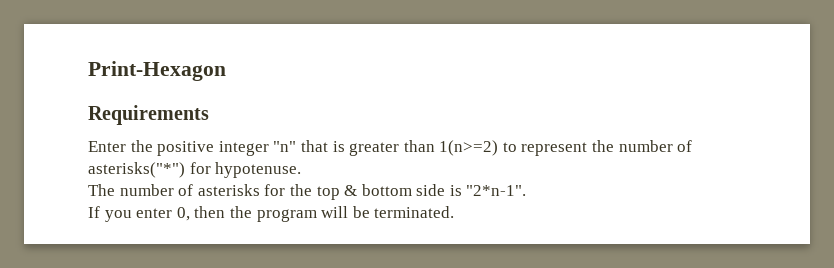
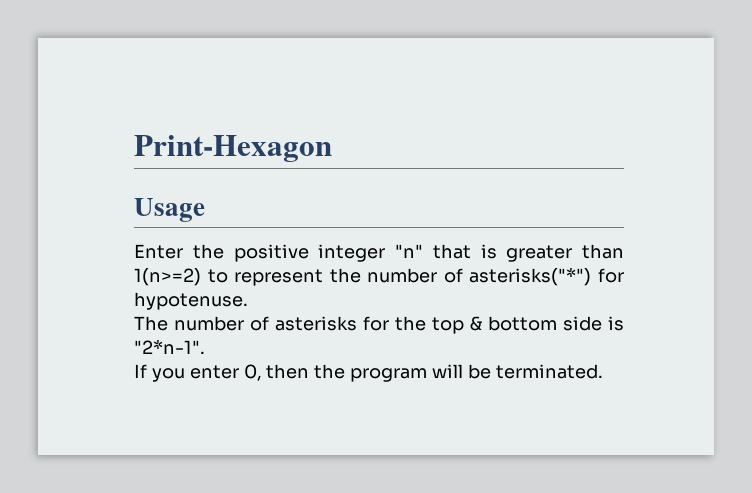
- Requirements
+ Usage

